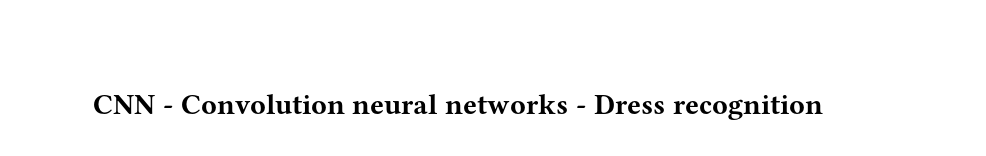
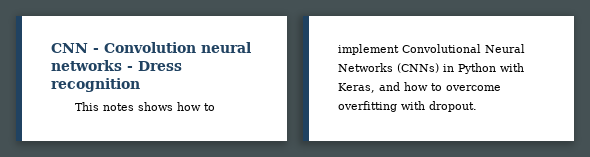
+ This notes shows how to implement Convolutional Neural Networks (CNNs) in Python with Keras, and how to overcome overfitting with dropout.

